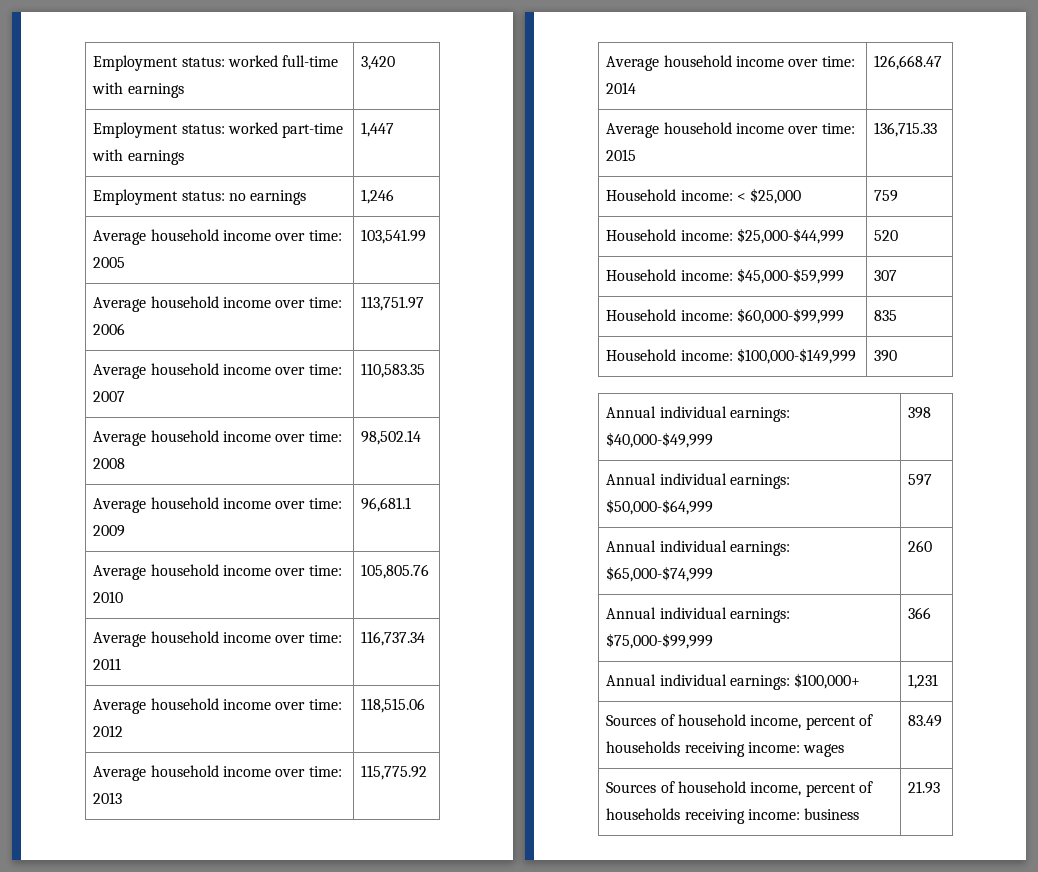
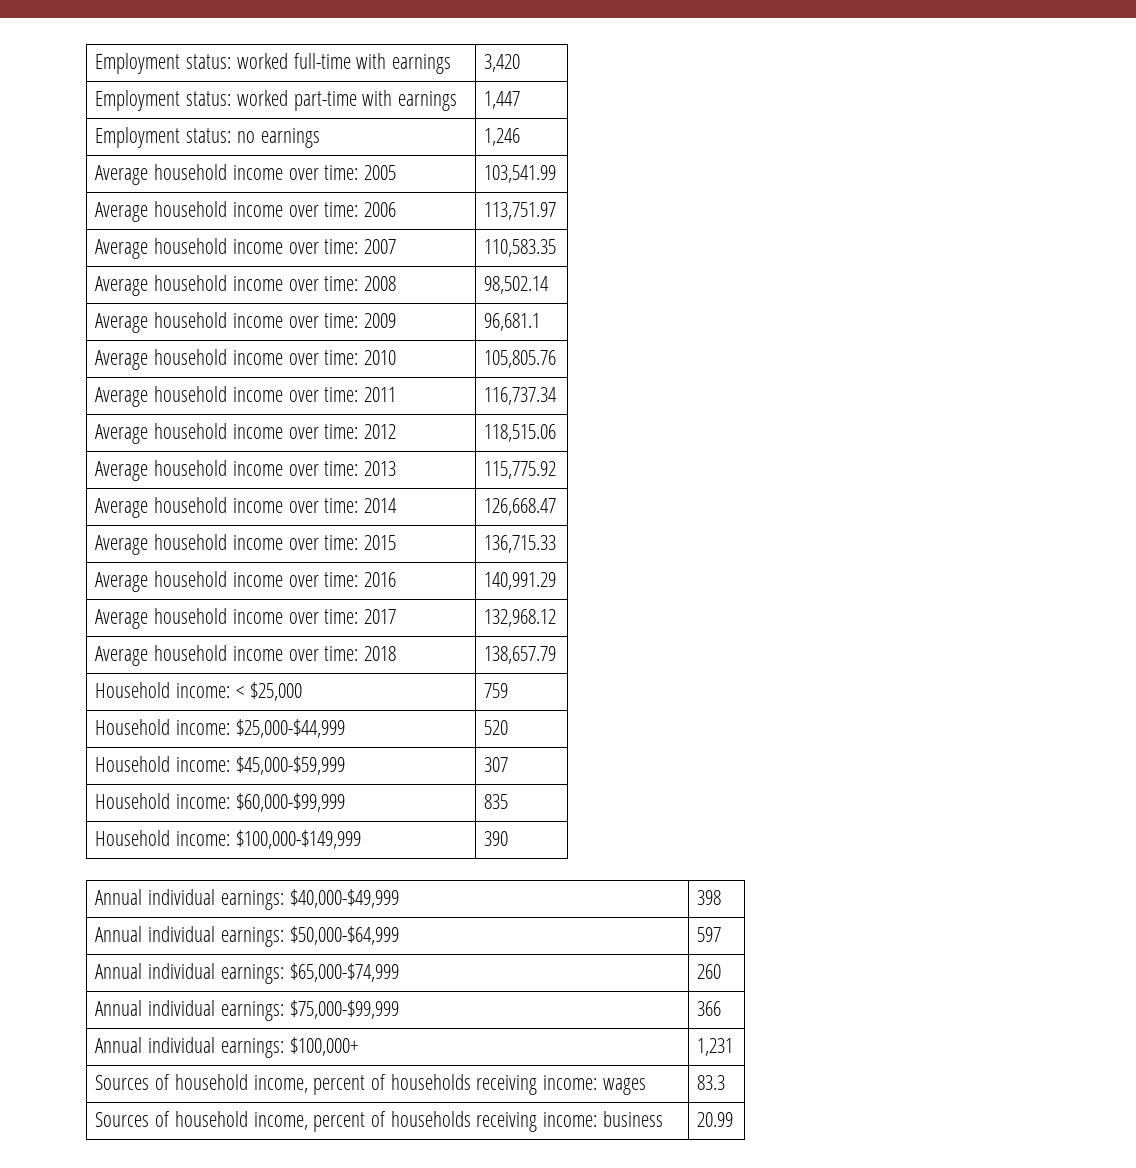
+ Average household income over time: 2016 | 140,991.29
+ Average household income over time: 2017 | 132,968.12
+ Average household income over time: 2018 | 138,657.79
- Sources of household income, percent of households receiving income: wages | 83.49
+ Sources of household income, percent of households receiving income: wages | 83.3
- Sources of household income, percent of households receiving income: business | 21.93
+ Sources of household income, percent of households receiving income: business | 20.99

